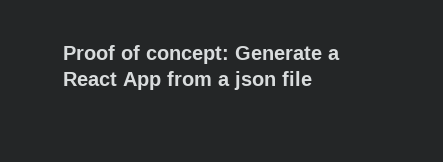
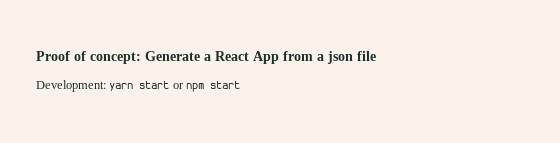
+ Development: yarn start or npm start

